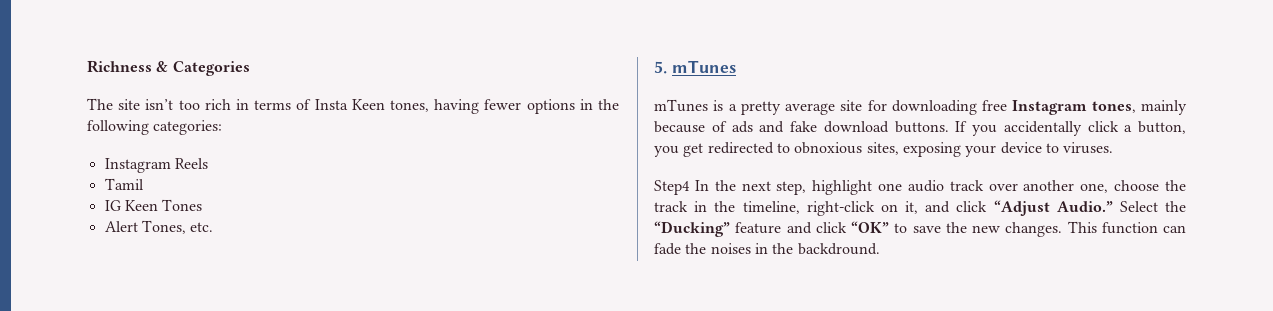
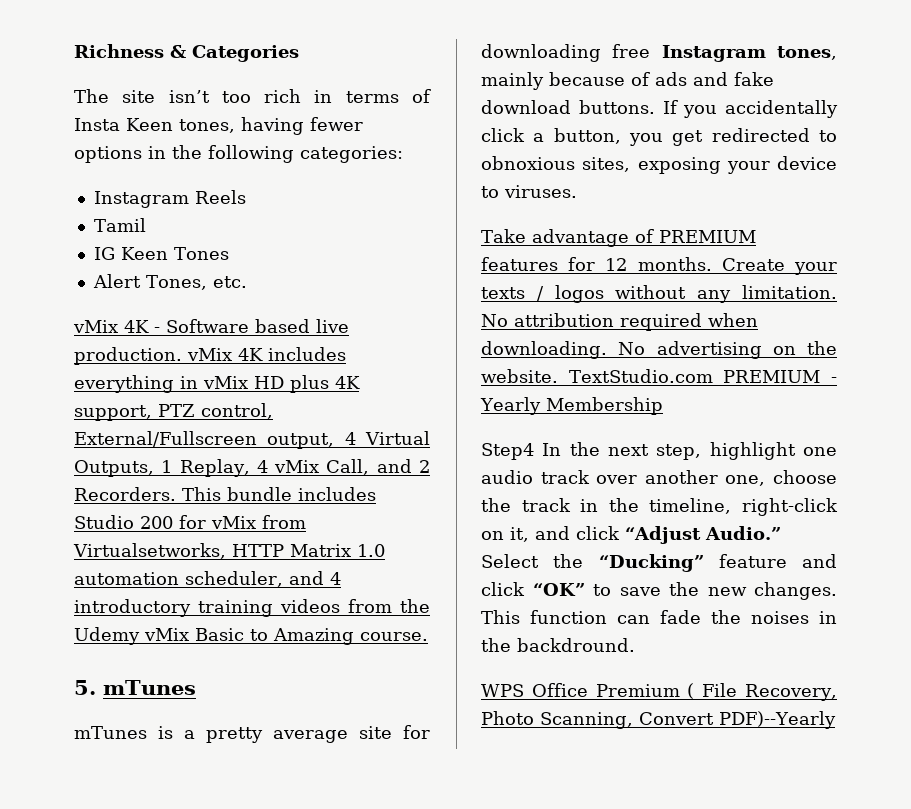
+ vMix 4K - Software based live production. vMix 4K includes everything in vMix HD plus 4K support, PTZ control, External/Fullscreen output, 4 Virtual Outputs, 1 Replay, 4 vMix Call, and 2 Recorders. This bundle includes Studio 200 for vMix from Virtualsetworks, HTTP Matrix 1.0 automation scheduler, and 4 introductory training videos from the Udemy vMix Basic to Amazing course.
+ Take advantage of PREMIUM features for 12 months. Create your texts / logos without any limitation. No attribution required when downloading. No advertising on the website. TextStudio.com PREMIUM - Yearly Membership
+ WPS Office Premium ( File Recovery, Photo Scanning, Convert PDF)--Yearly

